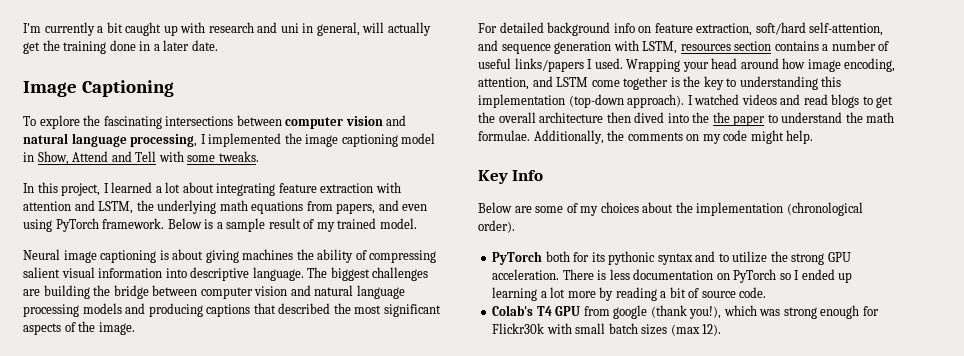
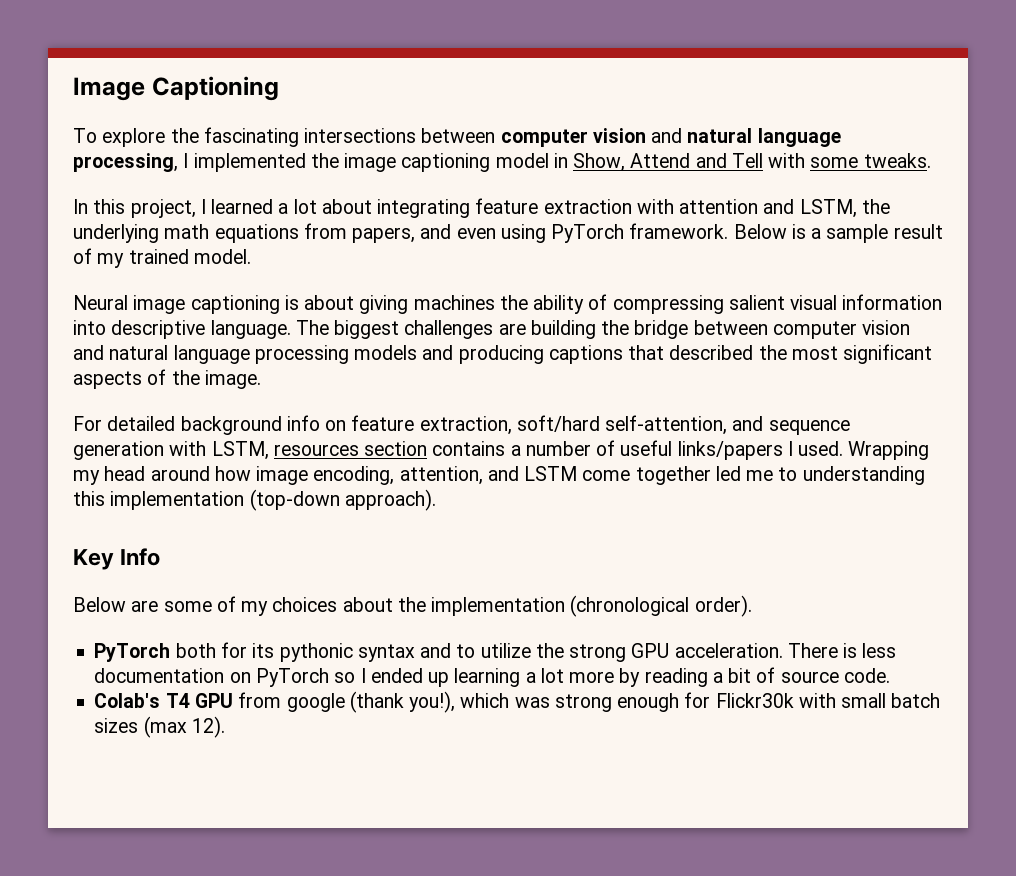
- I'm currently a bit caught up with research and uni in general, will actually get the training done in a later date.
- Wrapping your head around how image encoding, attention, and LSTM come together is the key to understanding this implementation (top-down approach). I watched videos and read blogs to get the overall architecture then dived into the the paper to understand the math formulae. Additionally, the comments on my code might help.
+ Wrapping my head around how image encoding, attention, and LSTM come together led me to understanding this implementation (top-down approach).

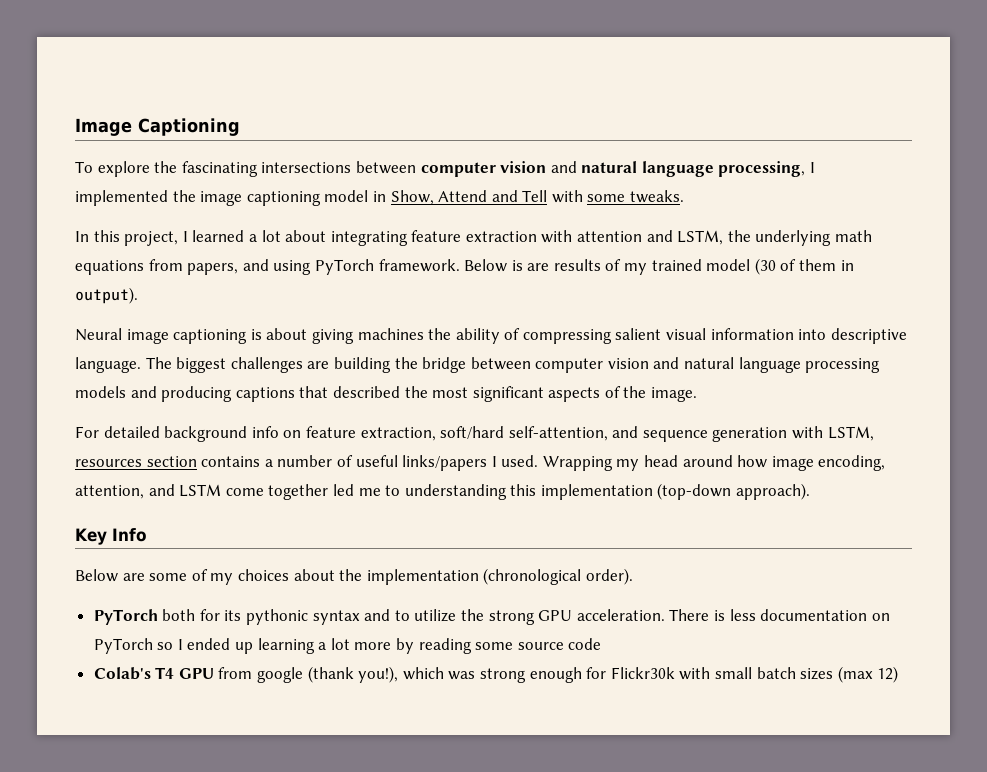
- In this project, I learned a lot about integrating feature extraction with attention and LSTM, the underlying math equations from papers, and even using PyTorch framework.
+ In this project, I learned a lot about integrating feature extraction with attention and LSTM, the underlying math equations from papers, and using PyTorch framework.
- Below is a sample result of my trained model.
+ Below is are results of my trained model (30 of them in output).
- There is less documentation on PyTorch so I ended up learning a lot more by reading a bit of source code.
+ There is less documentation on PyTorch so I ended up learning a lot more by reading some source code
- Colab's T4 GPU from google (thank you!), which was strong enough for Flickr30k with small batch sizes (max 12).
+ Colab's T4 GPU from google (thank you!), which was strong enough for Flickr30k with small batch sizes (max 12)

